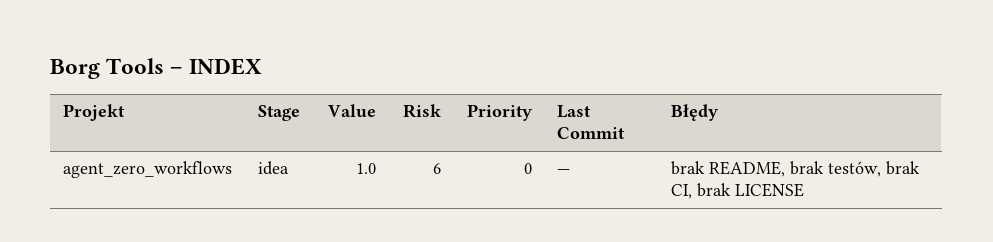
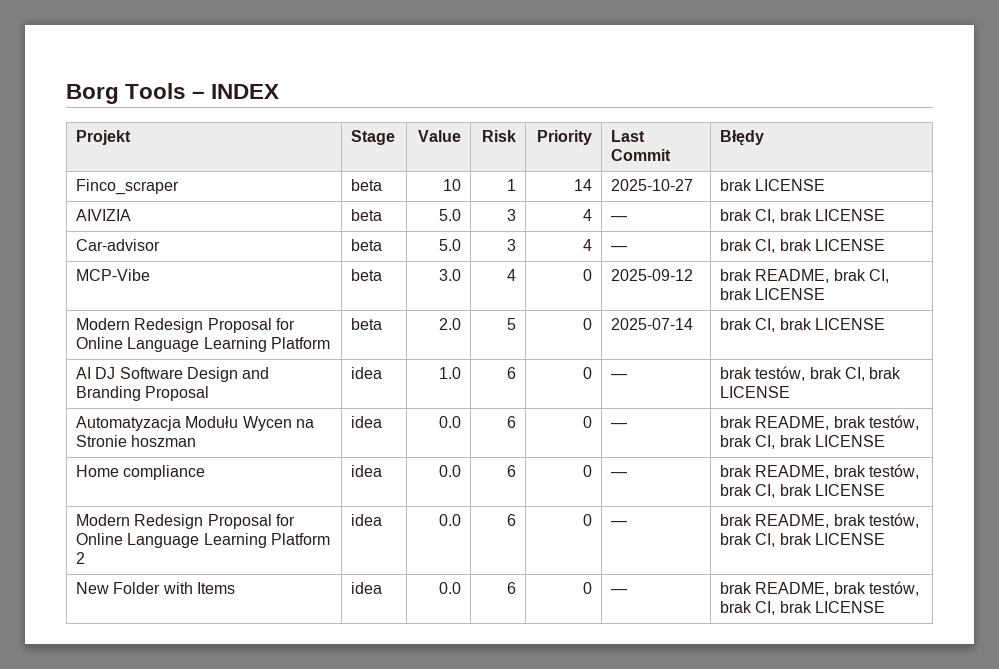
- agent_zero_workflows | idea | 1.0 | 6 | 0 | — | brak README, brak testów, brak CI, brak LICENSE
+ Finco_scraper | beta | 10 | 1 | 14 | 2025-10-27 | brak LICENSE
+ AIVIZIA | beta | 5.0 | 3 | 4 | — | brak CI, brak LICENSE
+ Car-advisor | beta | 5.0 | 3 | 4 | — | brak CI, brak LICENSE
+ MCP-Vibe | beta | 3.0 | 4 | 0 | 2025-09-12 | brak README, brak CI, brak LICENSE
+ Modern Redesign Proposal for Online Language Learning Platform | beta | 2.0 | 5 | 0 | 2025-07-14 | brak CI, brak LICENSE
+ AI DJ Software Design and Branding Proposal | idea | 1.0 | 6 | 0 | — | brak testów, brak CI, brak LICENSE
+ Automatyzacja Modułu Wycen na Stronie hoszman | idea | 0.0 | 6 | 0 | — | brak README, brak testów, brak CI, brak LICENSE
+ Home compliance | idea | 0.0 | 6 | 0 | — | brak README, brak testów, brak CI, brak LICENSE
+ Modern Redesign Proposal for Online Language Learning Platform 2 | idea | 0.0 | 6 | 0 | — | brak README, brak testów, brak CI, brak LICENSE
+ New Folder with Items | idea | 0.0 | 6 | 0 | — | brak README, brak testów, brak CI, brak LICENSE

